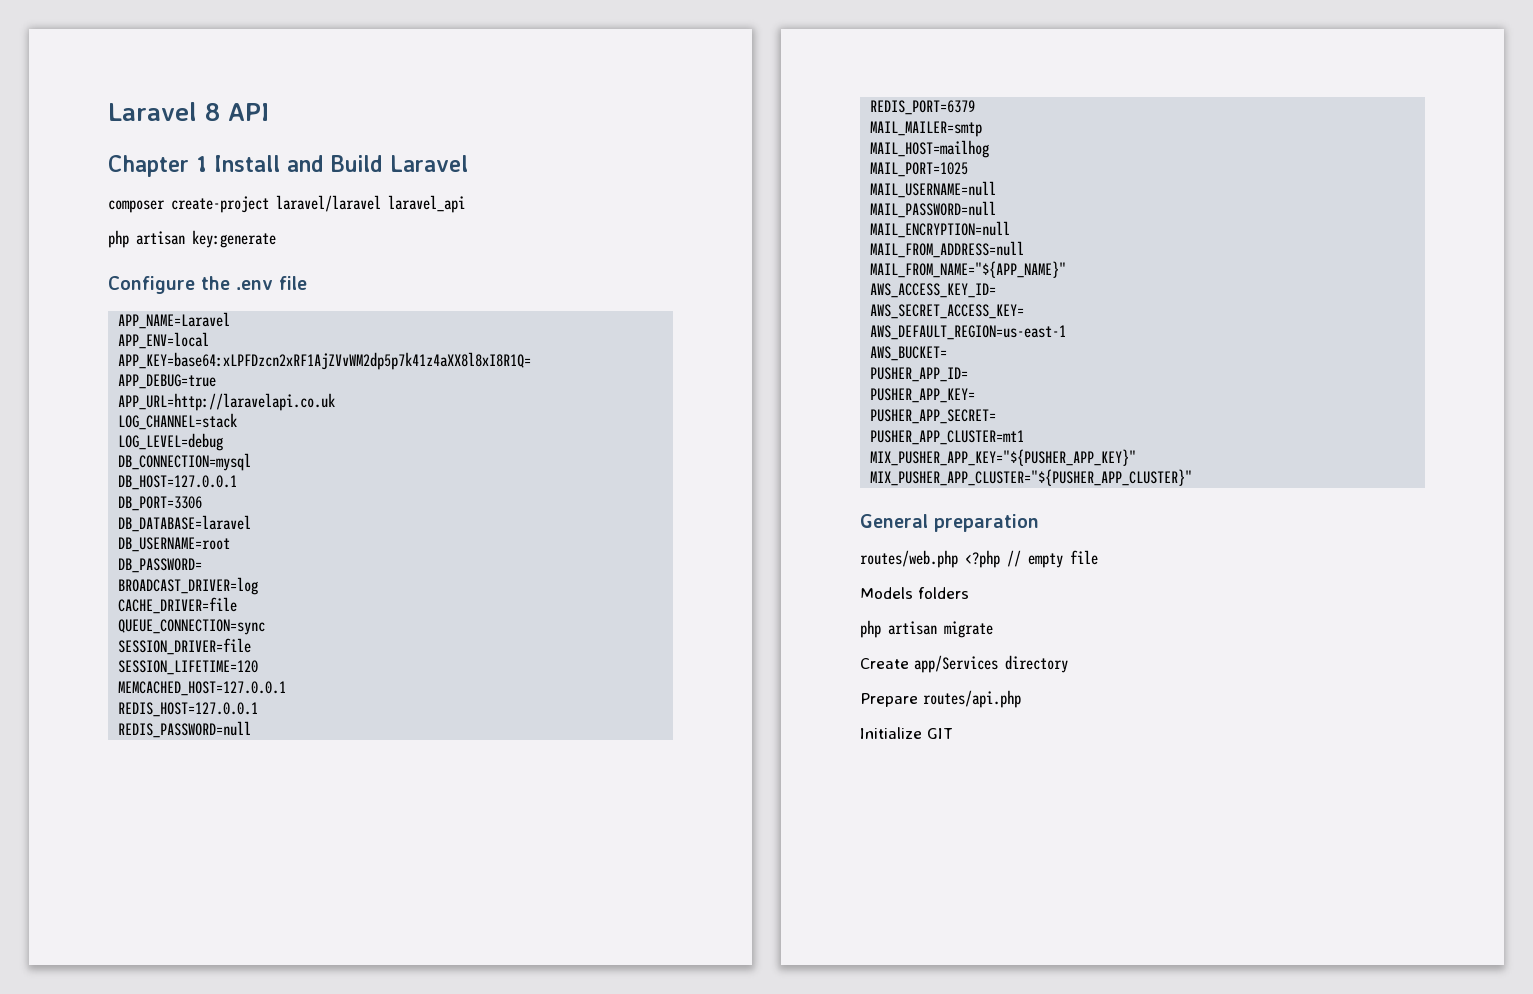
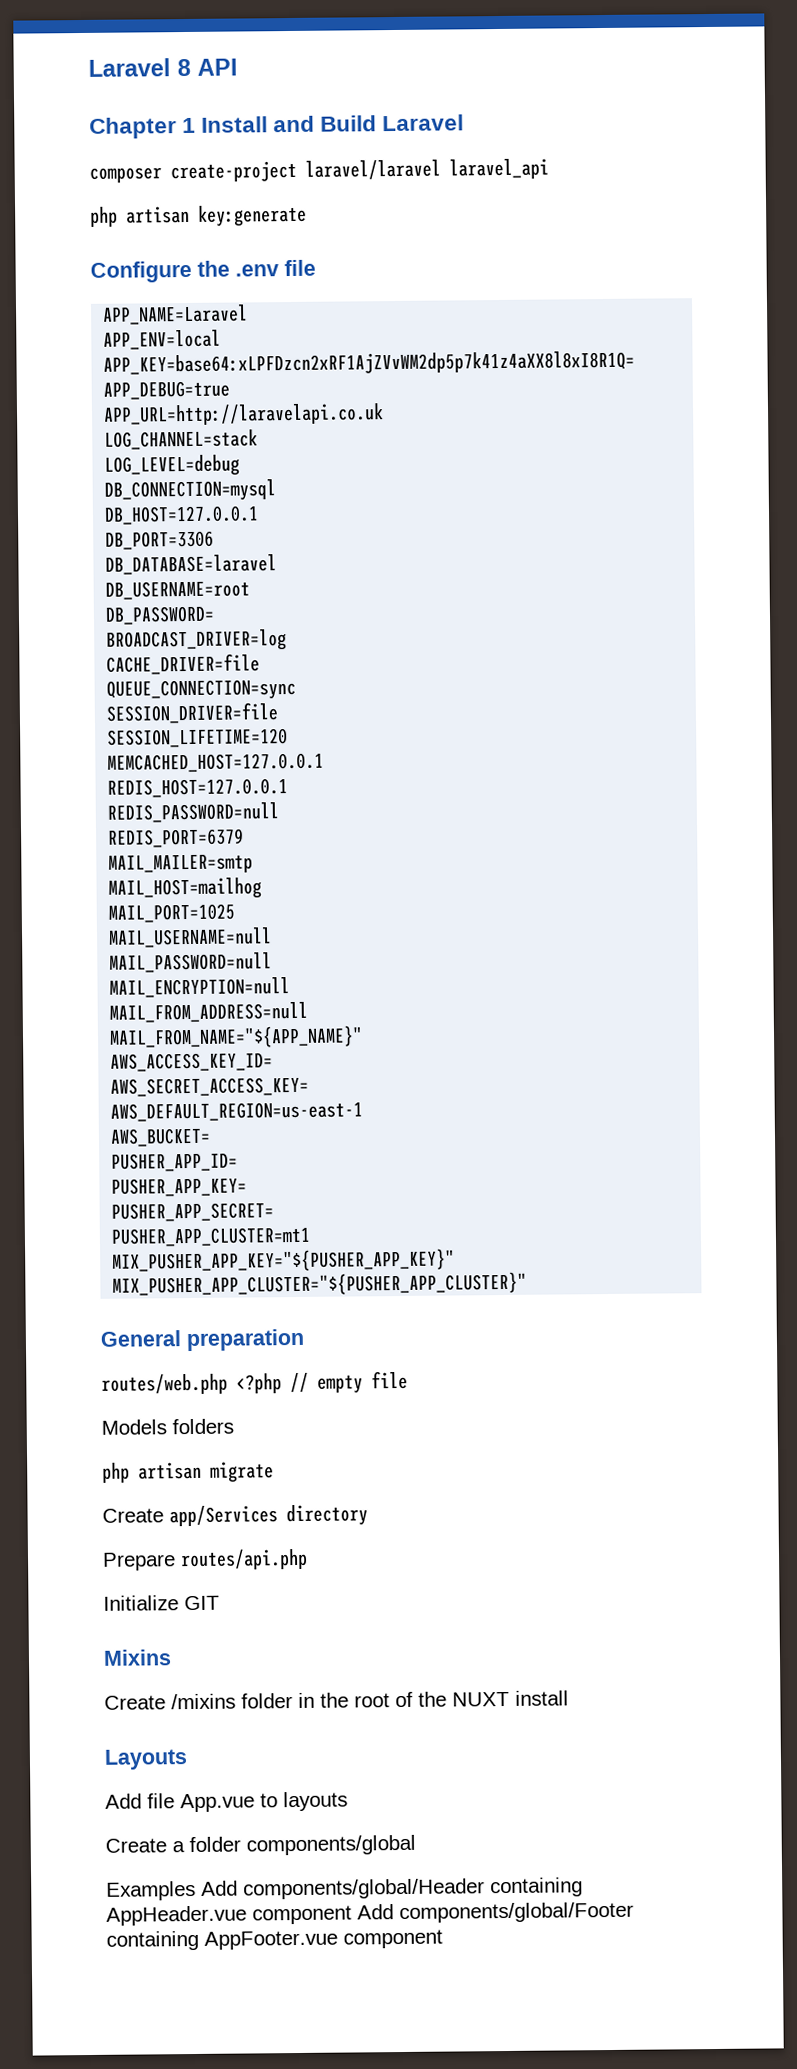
+ Mixins
+ Create /mixins folder in the root of the NUXT install
+ Layouts
+ Add file App.vue to layouts
+ Create a folder components/global
+ Examples Add components/global/Header containing AppHeader.vue component Add components/global/Footer containing AppFooter.vue component

